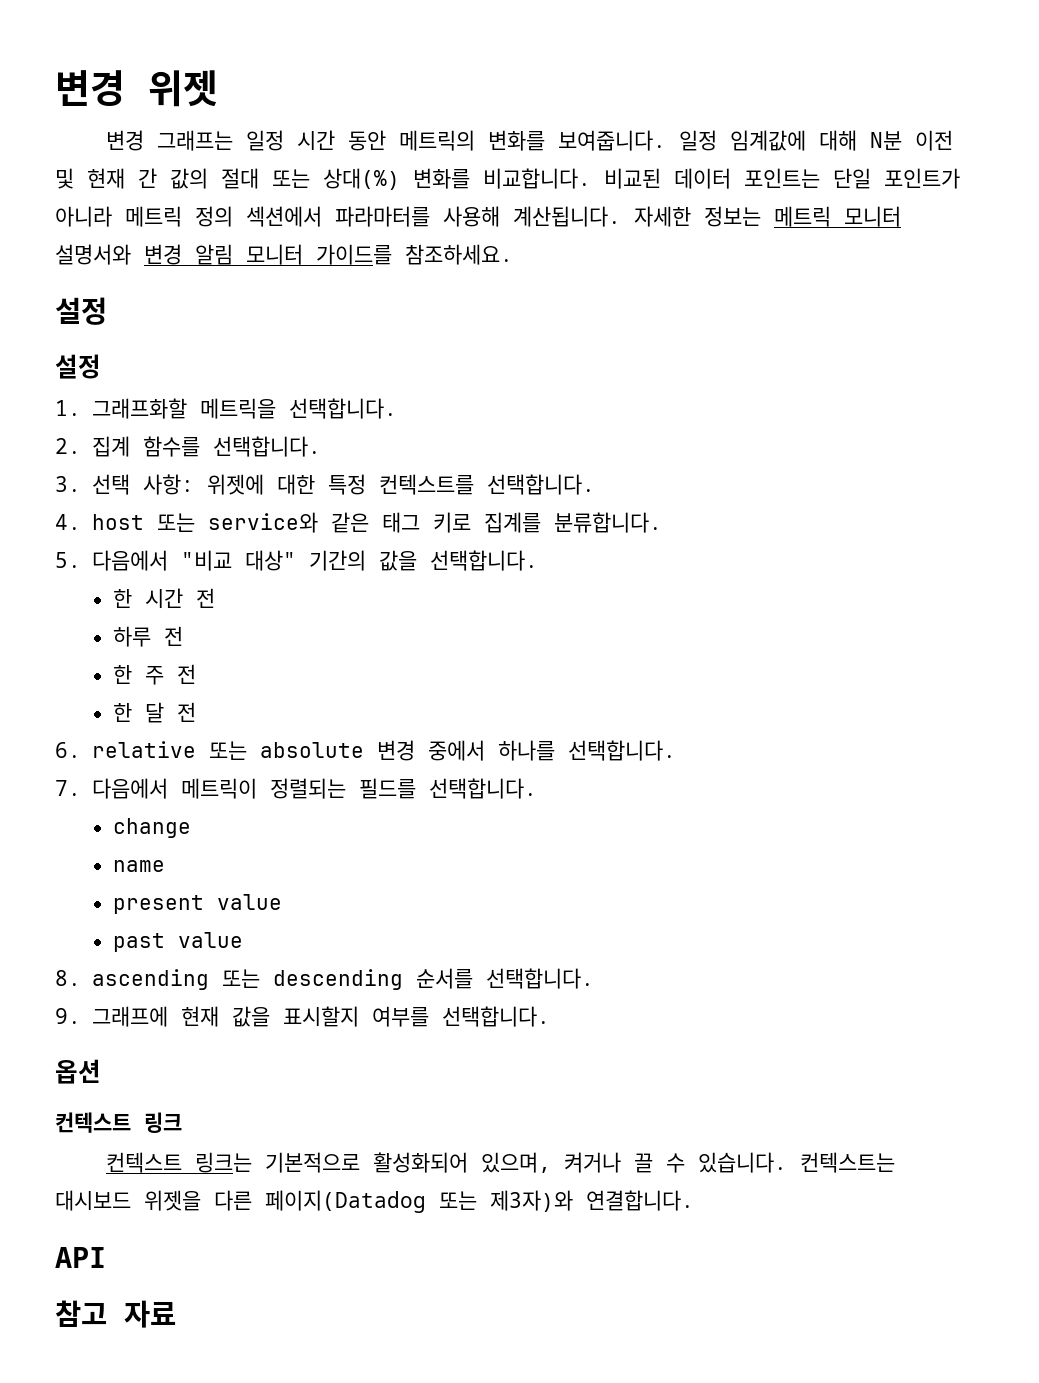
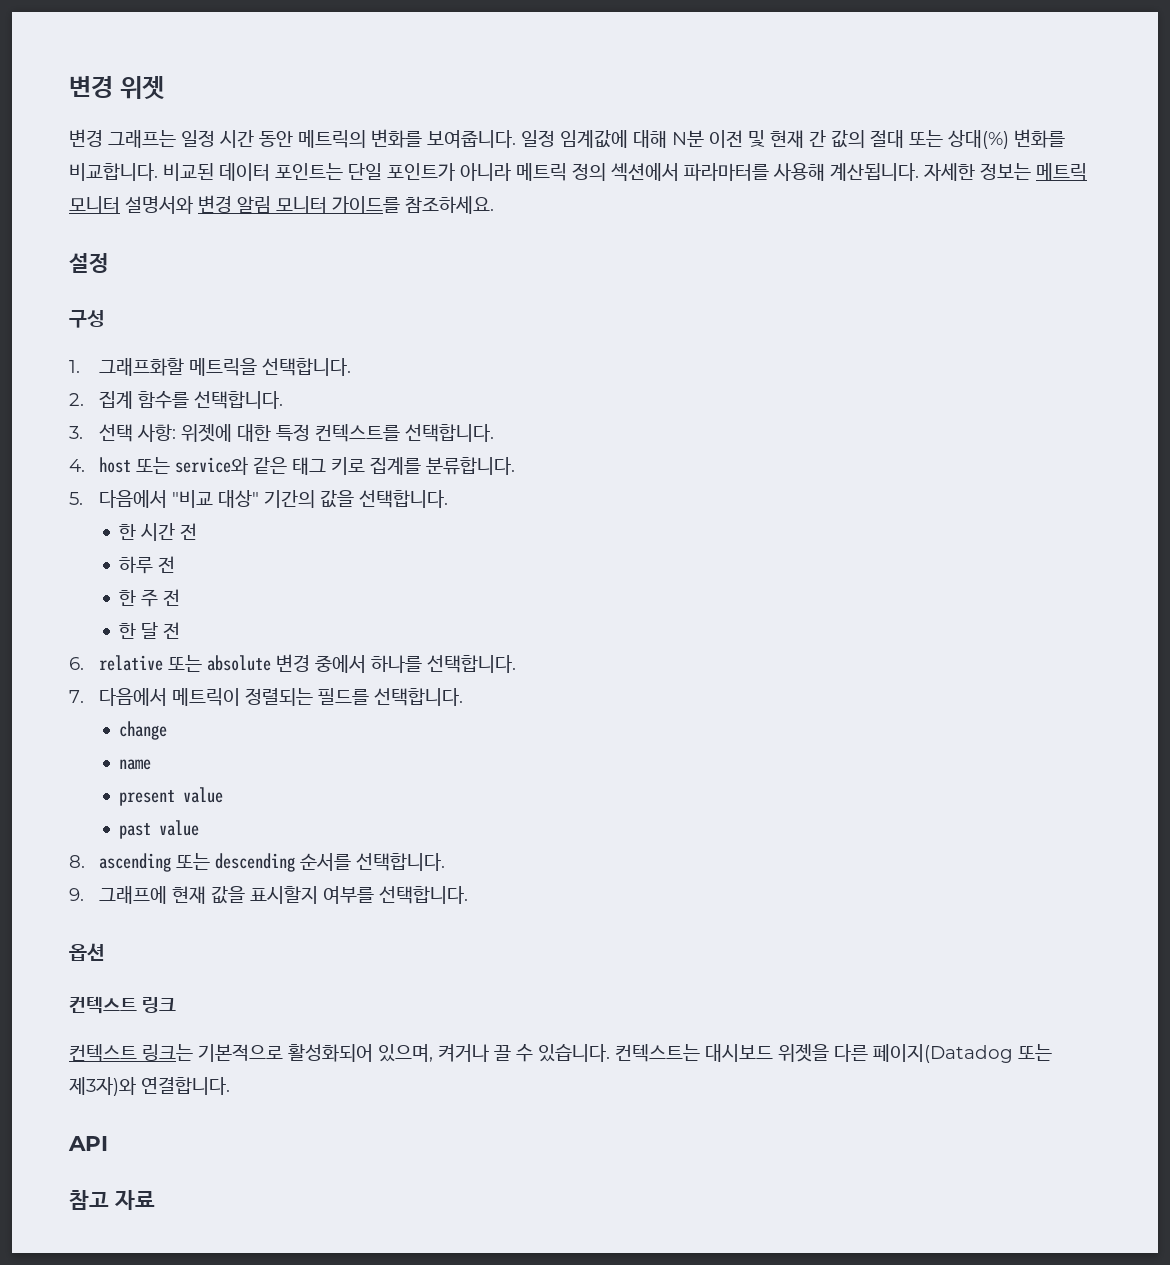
  자세한 정보는 메트릭 모니터 설명서와 변경 알림 모니터 가이드를 참조하세요.
  설정
- 설정
+ 구성

